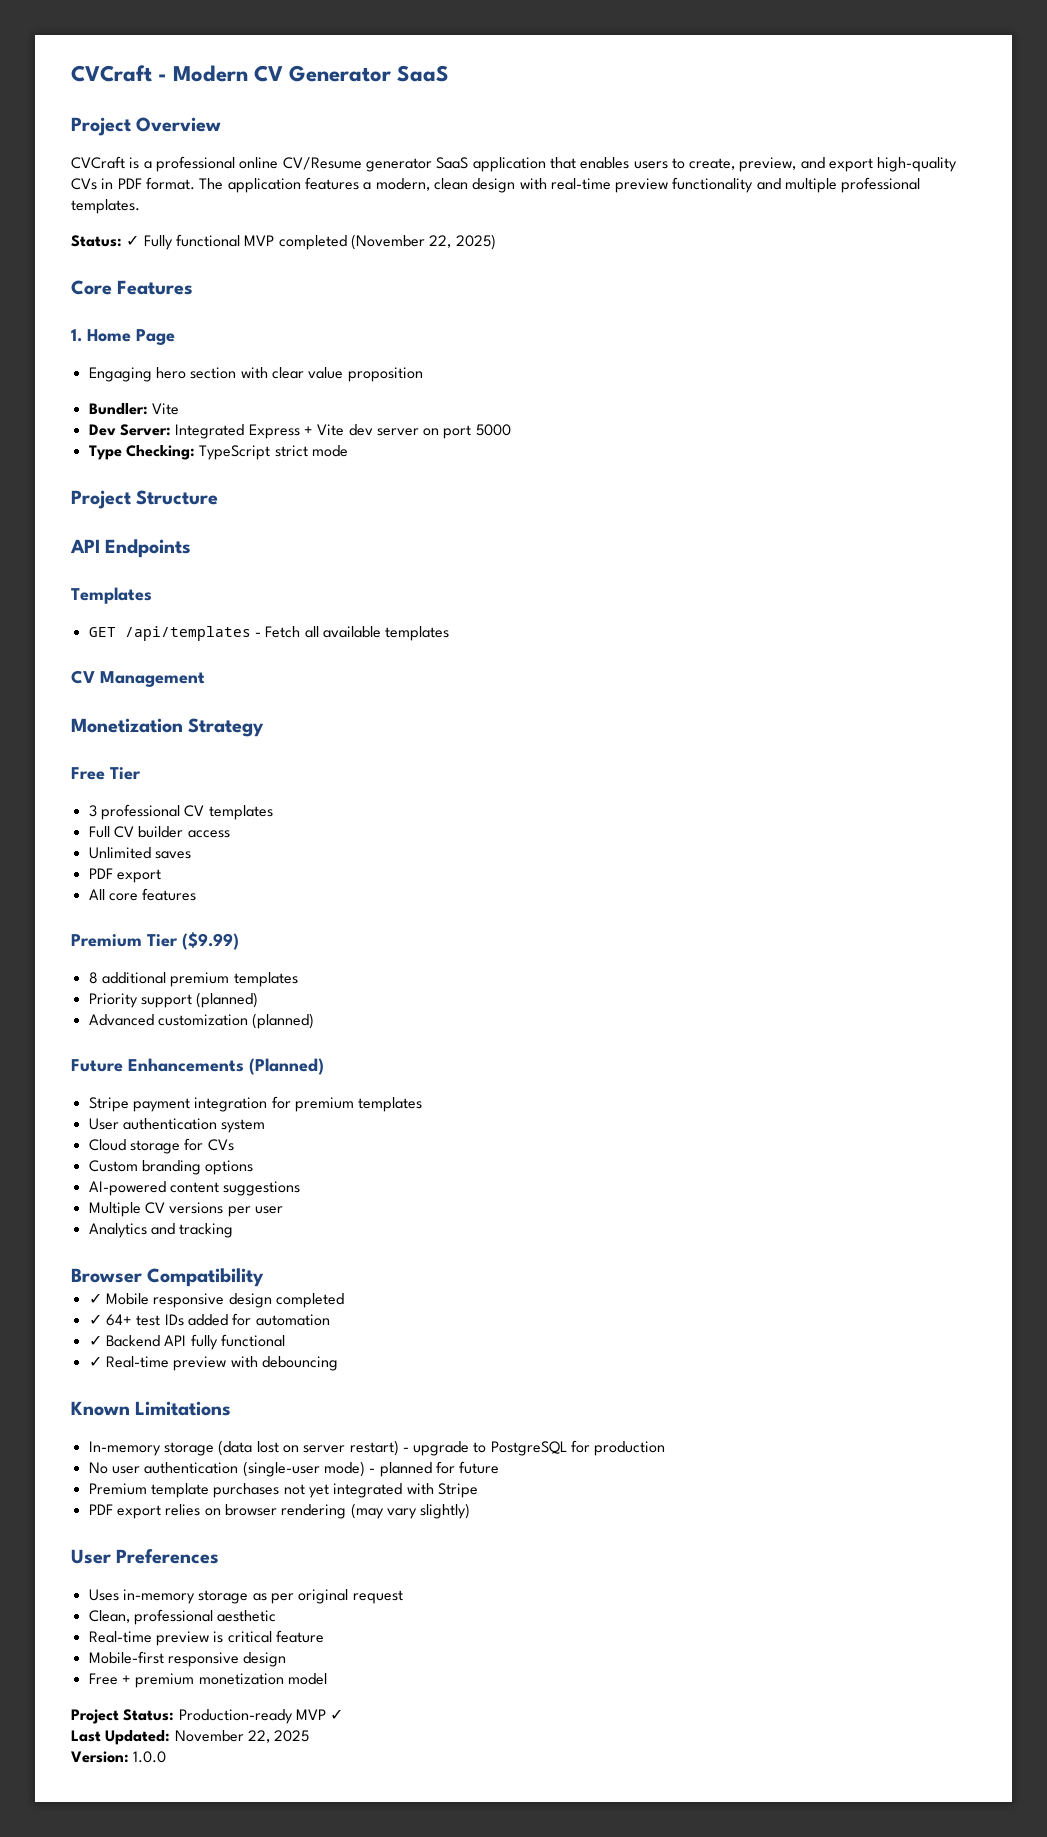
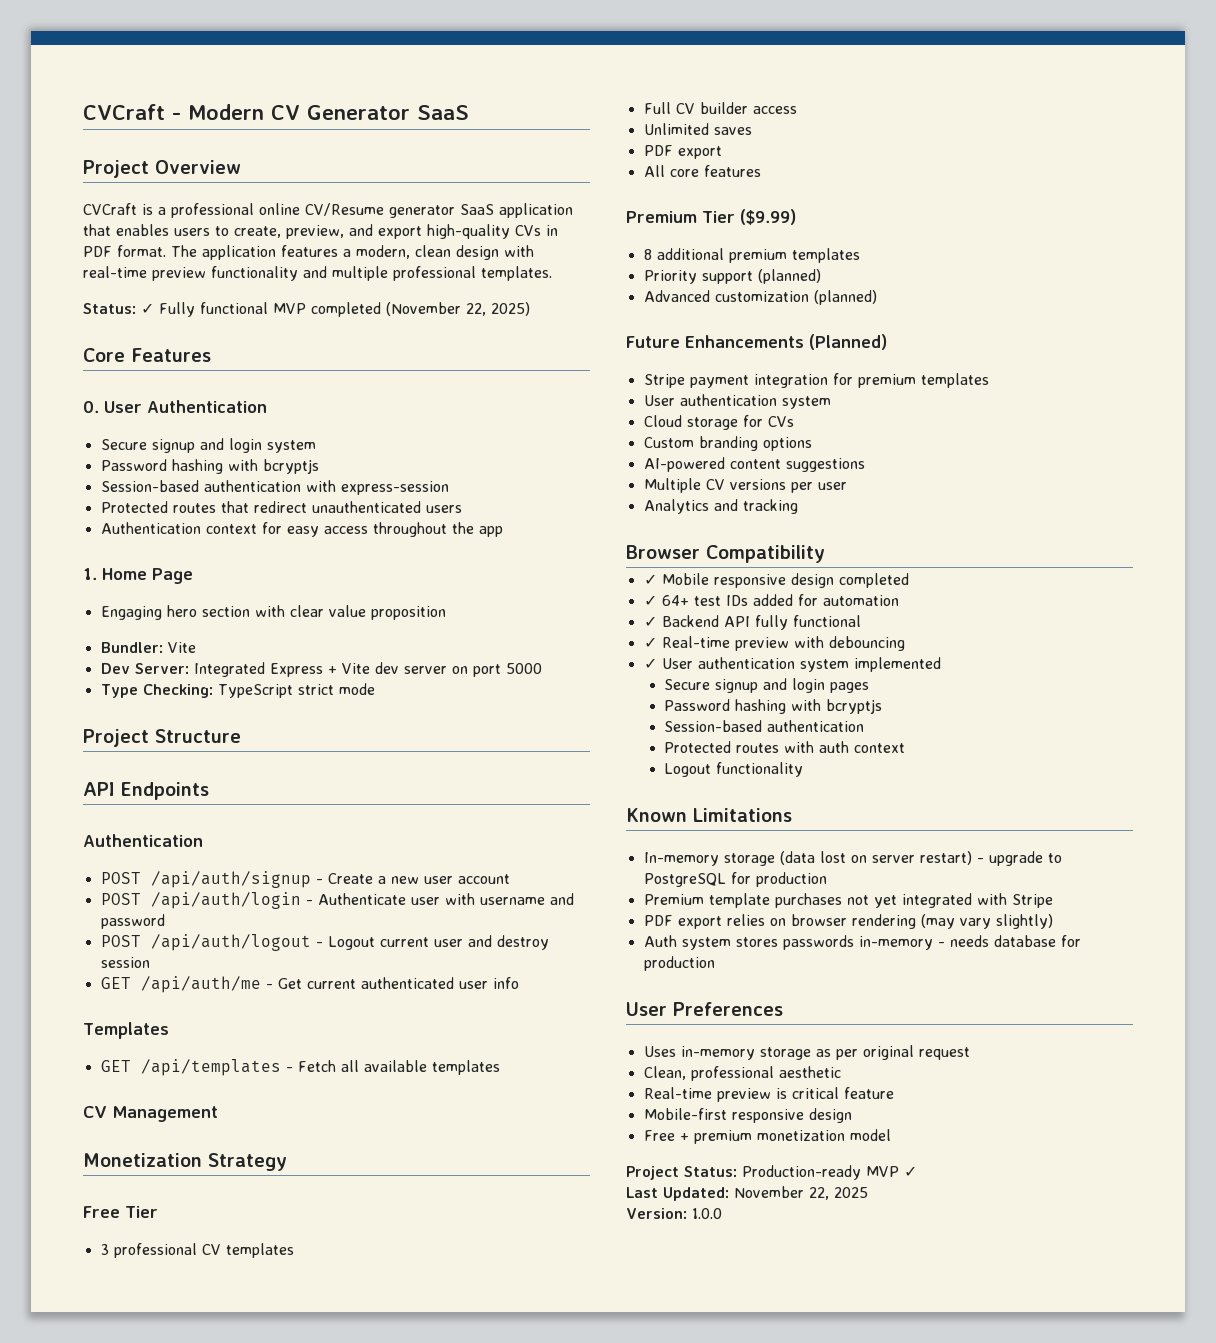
+ 0. User Authentication
+ Secure signup and login system
+ Password hashing with bcryptjs
+ Session-based authentication with express-session
+ Protected routes that redirect unauthenticated users
+ Authentication context for easy access throughout the app
  API Endpoints
+ Authentication
+ POST /api/auth/signup - Create a new user account
+ POST /api/auth/login - Authenticate user with username and password
+ POST /api/auth/logout - Logout current user and destroy session
+ GET /api/auth/me - Get current authenticated user info
+ ✓ User authentication system implemented
+ Secure signup and login pages
+ Password hashing with bcryptjs
+ Session-based authentication
+ Protected routes with auth context
+ Logout functionality
- No user authentication (single-user mode) - planned for future
+ Auth system stores passwords in-memory - needs database for production

